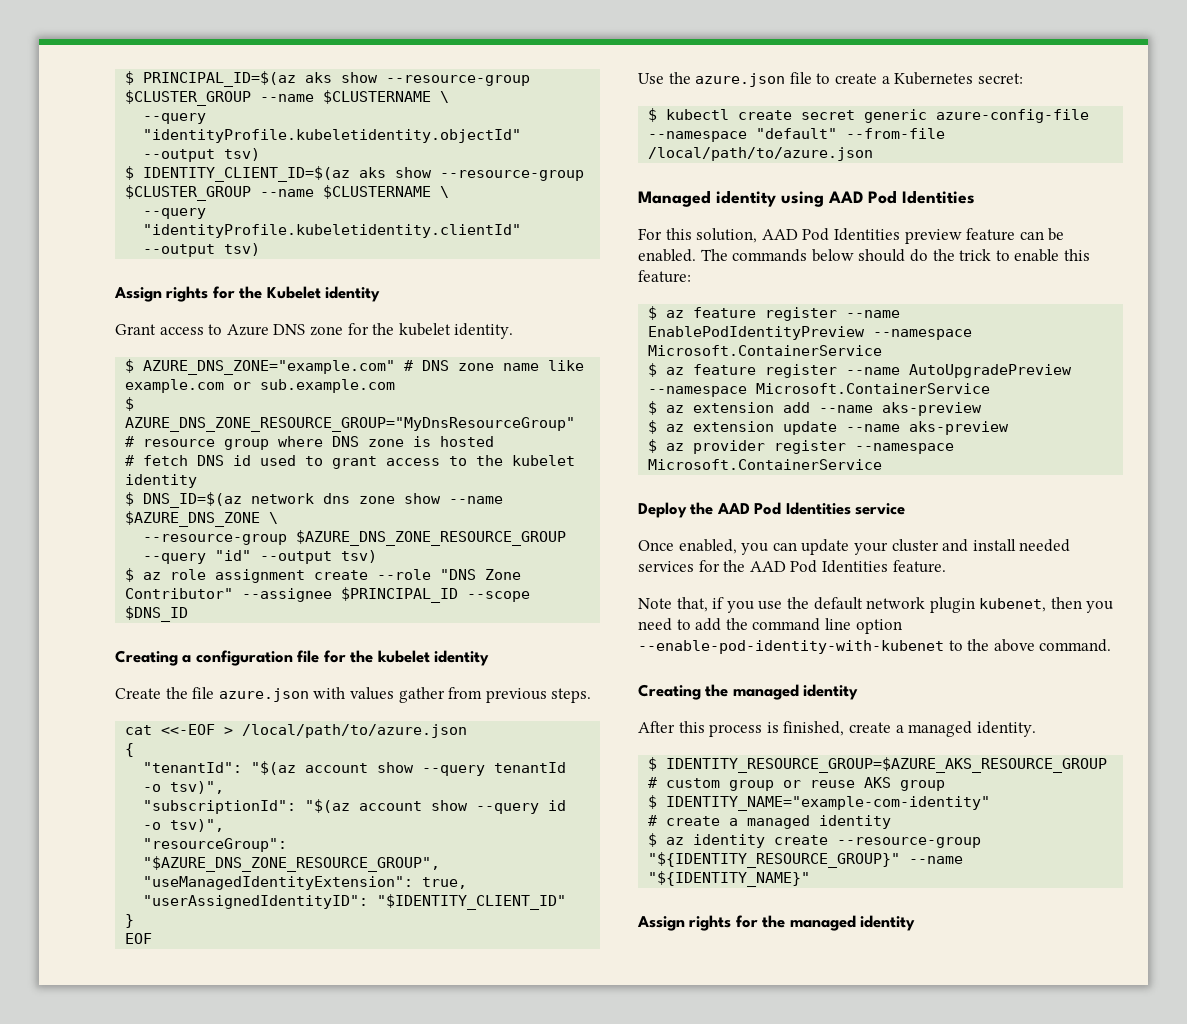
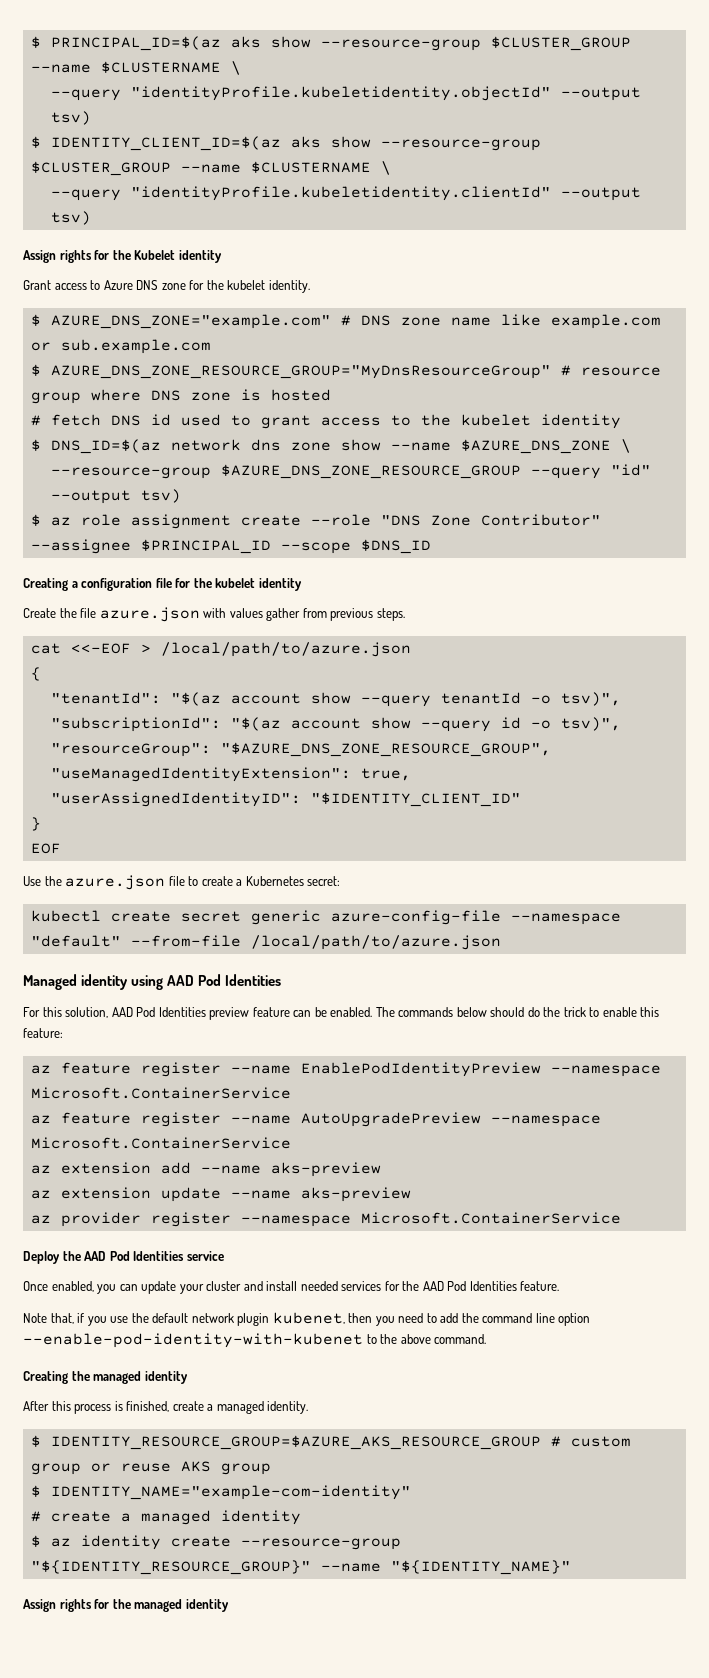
- $ kubectl create secret generic azure-config-file --namespace "default" --from-file /local/path/to/azure.json
+ kubectl create secret generic azure-config-file --namespace "default" --from-file /local/path/to/azure.json
- $ az feature register --name EnablePodIdentityPreview --namespace Microsoft.ContainerService
+ az feature register --name EnablePodIdentityPreview --namespace Microsoft.ContainerService
- $ az feature register --name AutoUpgradePreview --namespace Microsoft.ContainerService
+ az feature register --name AutoUpgradePreview --namespace Microsoft.ContainerService
- $ az extension add --name aks-preview
+ az extension add --name aks-preview
- $ az extension update --name aks-preview
+ az extension update --name aks-preview
- $ az provider register --namespace Microsoft.ContainerService
+ az provider register --namespace Microsoft.ContainerService

